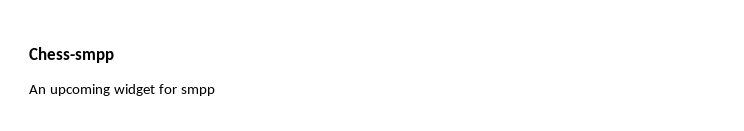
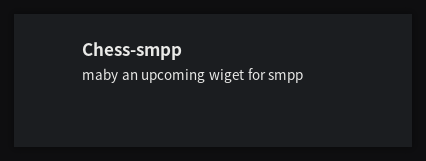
- An upcoming widget for smpp
+ maby an upcoming wiget for smpp

